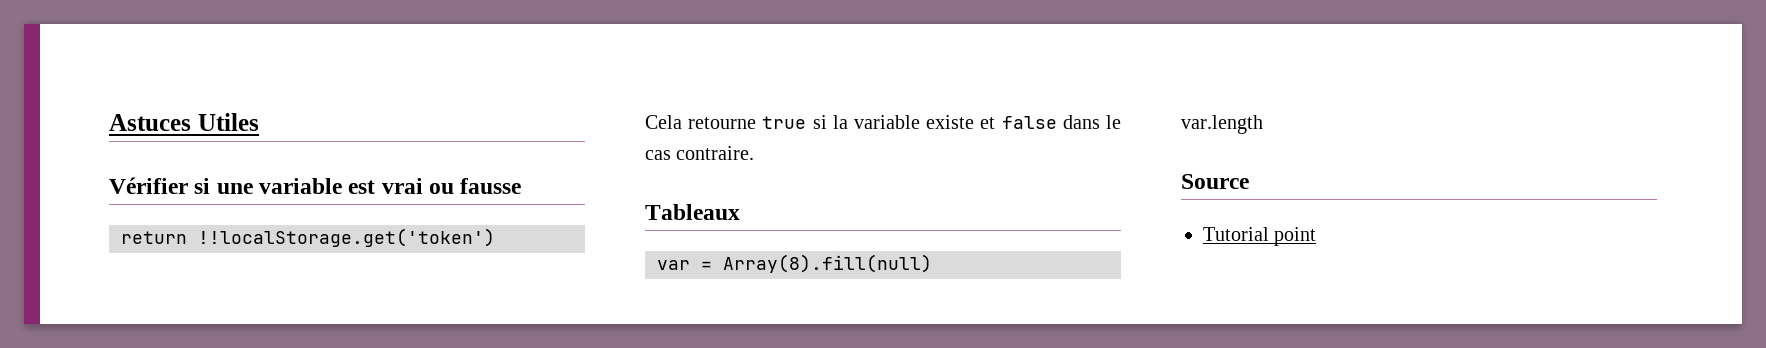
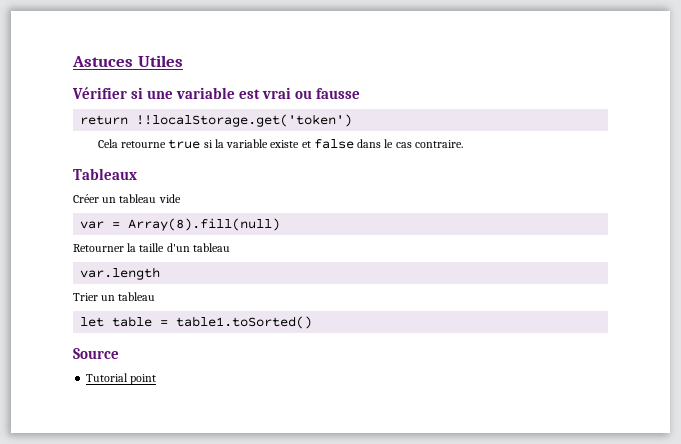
+ Créer un tableau vide
+ Retourner la taille d'un tableau
  var.length
+ Trier un tableau
+ let table = table1.toSorted()

